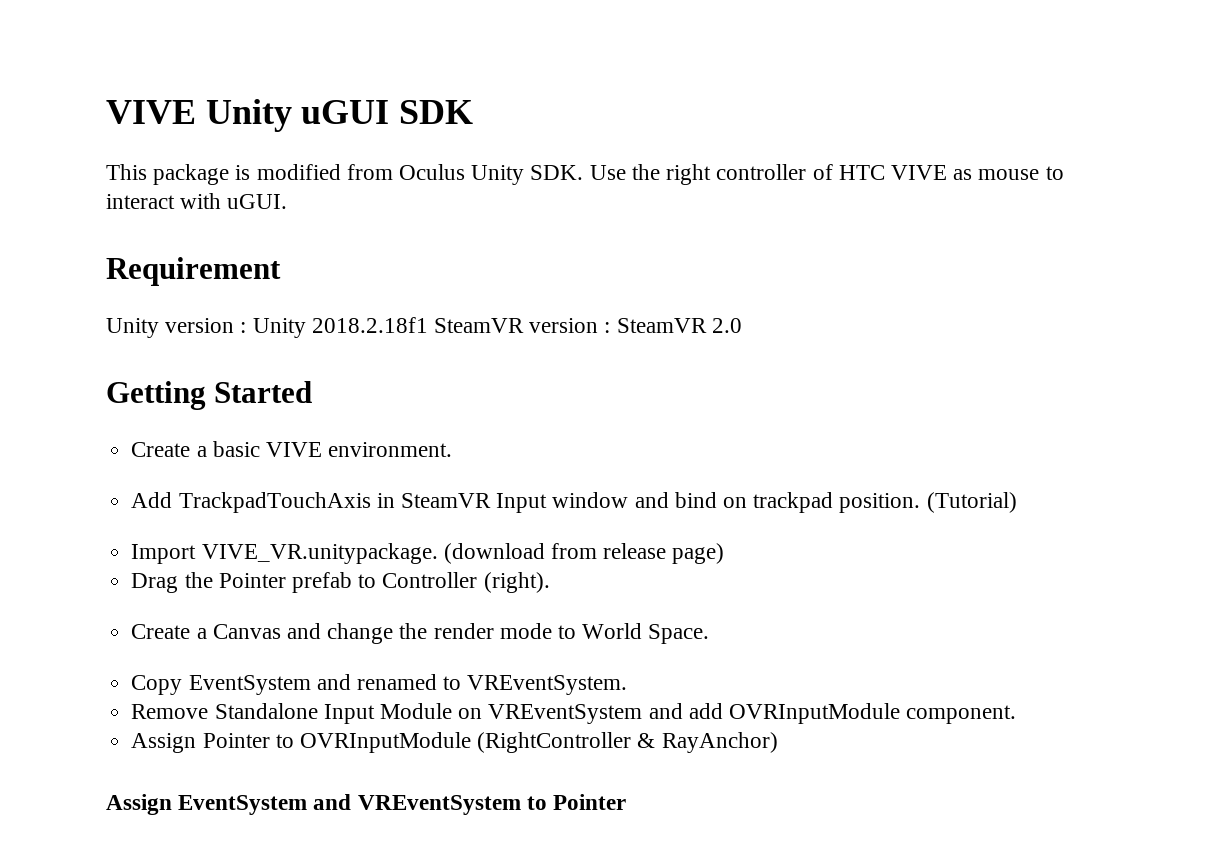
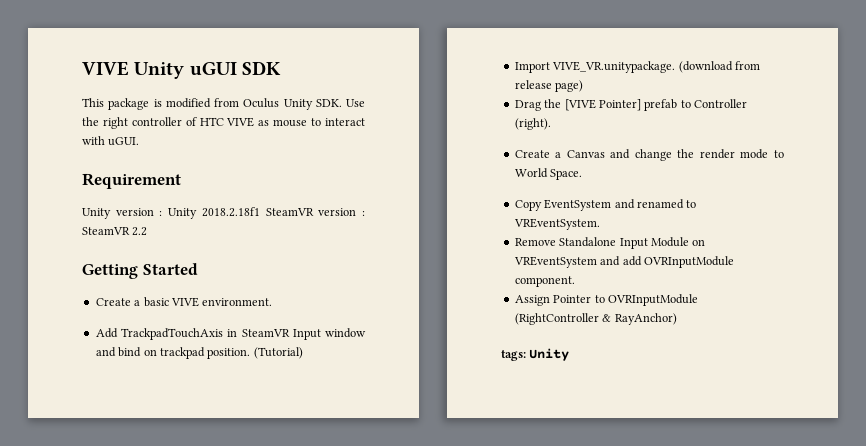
- Unity version : Unity 2018.2.18f1 SteamVR version : SteamVR 2.0
+ Unity version : Unity 2018.2.18f1 SteamVR version : SteamVR 2.2
- Drag the Pointer prefab to Controller (right).
+ Drag the [VIVE Pointer] prefab to Controller (right).
- Assign EventSystem and VREventSystem to Pointer
+ tags: Unity

